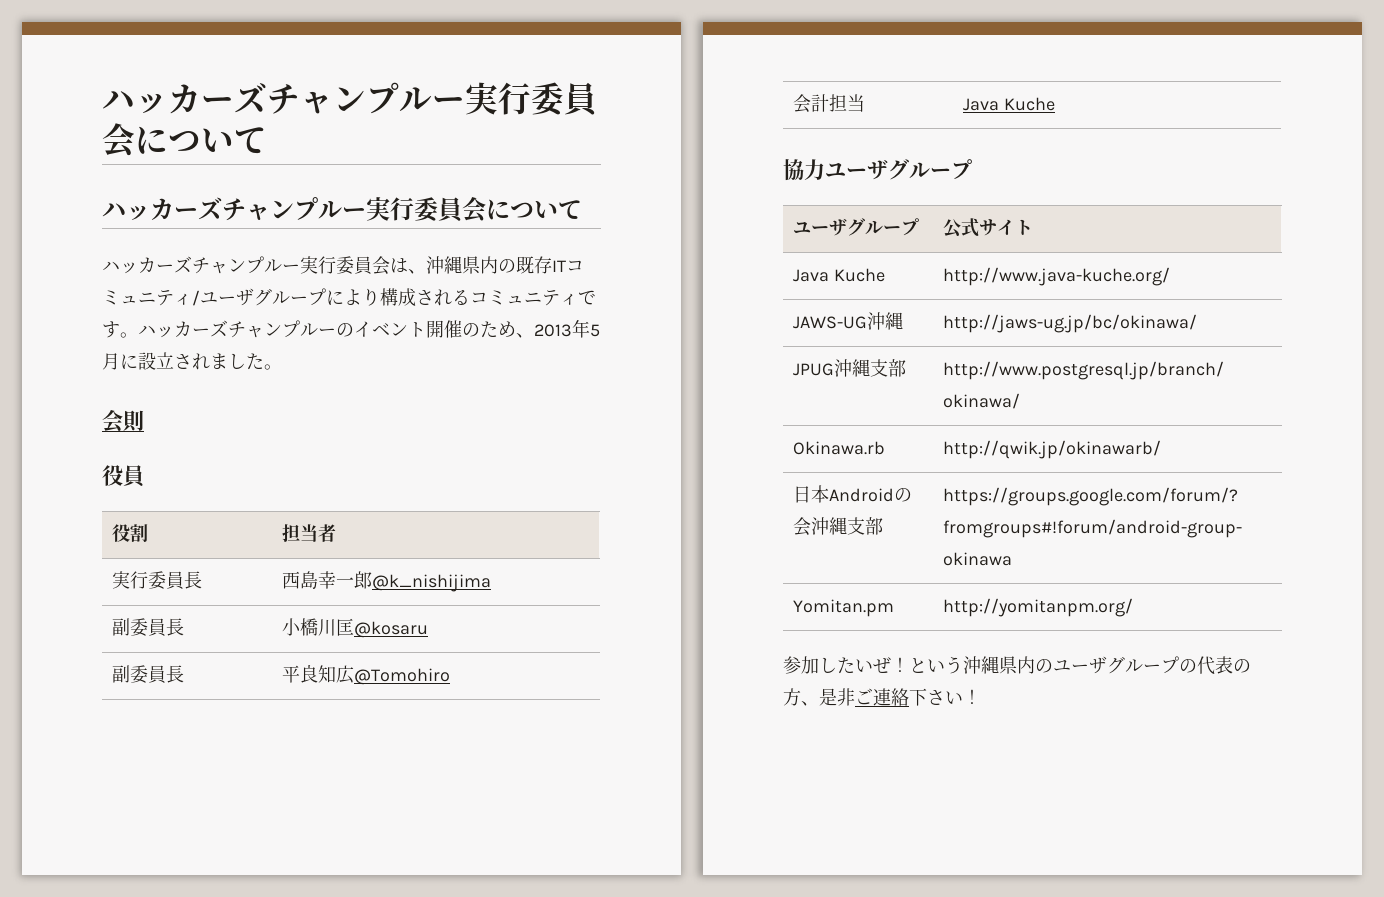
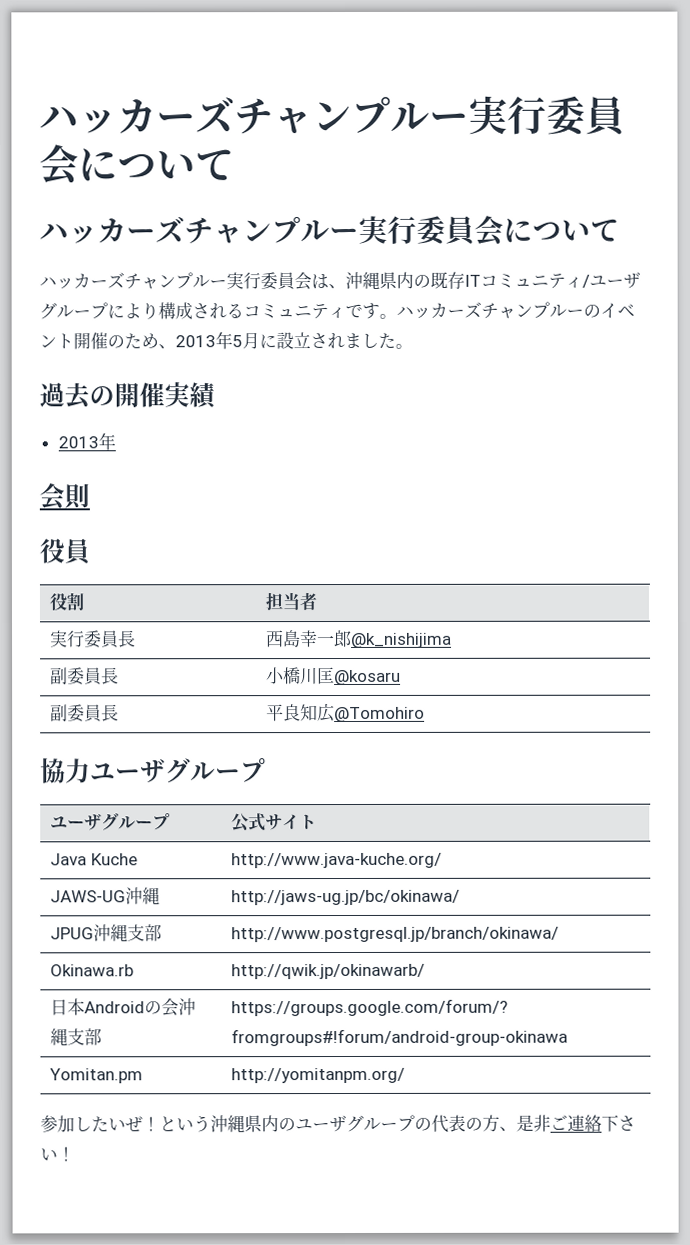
+ 過去の開催実績
+ 2013年
- 会計担当 | Java Kuche

